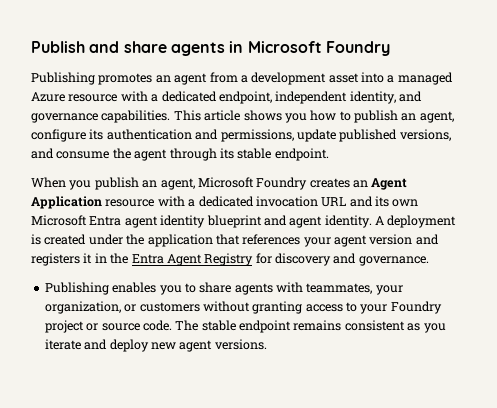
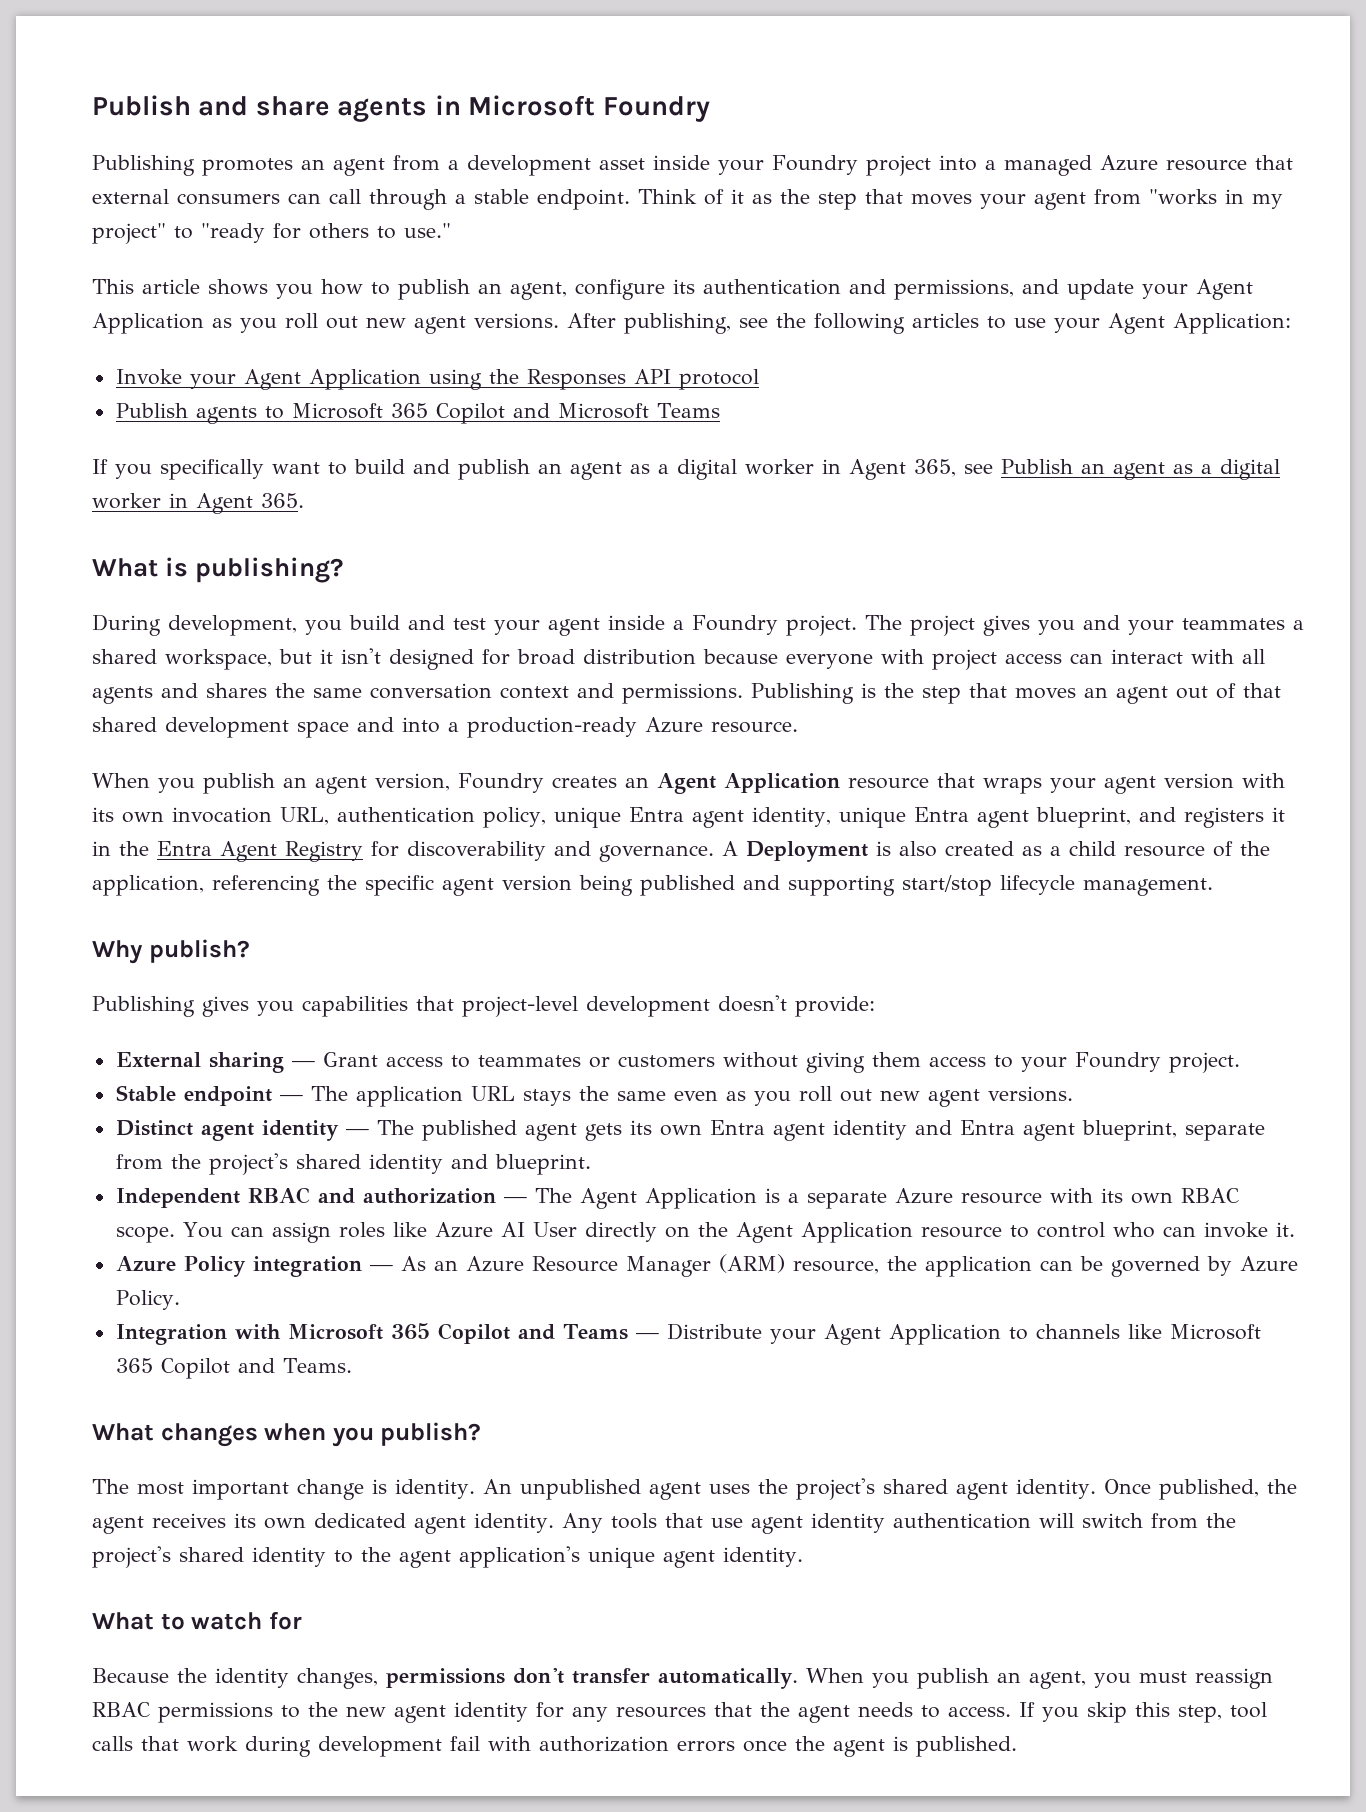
- Publishing promotes an agent from a development asset into a managed Azure resource with a dedicated endpoint, independent identity, and governance capabilities. This article shows you how to publish an agent, configure its authentication and permissions, update published versions, and consume the agent through its stable endpoint.
- When you publish an agent, Microsoft Foundry creates an Agent Application resource with a dedicated invocation URL and its own Microsoft Entra agent identity blueprint and agent identity. A deployment is created under the application that references your agent version and registers it in the Entra Agent Registry for discovery and governance.
- Publishing enables you to share agents with teammates, your organization, or customers without granting access to your Foundry project or source code. The stable endpoint remains consistent as you iterate and deploy new agent versions.
+ Publishing promotes an agent from a development asset inside your Foundry project into a managed Azure resource that external consumers can call through a stable endpoint. Think of it as the step that moves your agent from "works in my project" to "ready for others to use."
+ This article shows you how to publish an agent, configure its authentication and permissions, and update your Agent Application as you roll out new agent versions. After publishing, see the following articles to use your Agent Application:
+ Invoke your Agent Application using the Responses API protocol
+ Publish agents to Microsoft 365 Copilot and Microsoft Teams
+ If you specifically want to build and publish an agent as a digital worker in Agent 365, see Publish an agent as a digital worker in Agent 365.
+ What is publishing?
+ During development, you build and test your agent inside a Foundry project. The project gives you and your teammates a shared workspace, but it isn't designed for broad distribution because everyone with project access can interact with all agents and shares the same conversation context and permissions. Publishing is the step that moves an agent out of that shared development space and into a production-ready Azure resource.
+ When you publish an agent version, Foundry creates an Agent Application resource that wraps your agent version with its own invocation URL, authentication policy, unique Entra agent identity, unique Entra agent blueprint, and registers it in the Entra Agent Registry for discoverability and governance. A Deployment is also created as a child resource of the application, referencing the specific agent version being published and supporting start/stop lifecycle management.
+ Why publish?
+ Publishing gives you capabilities that project-level development doesn't provide:
+ External sharing — Grant access to teammates or customers without giving them access to your Foundry project.
+ Stable endpoint — The application URL stays the same even as you roll out new agent versions.
+ Distinct agent identity — The published agent gets its own Entra agent identity and Entra agent blueprint, separate from the project's shared identity and blueprint.
+ Independent RBAC and authorization — The Agent Application is a separate Azure resource with its own RBAC scope. You can assign roles like Azure AI User directly on the Agent Application resource to control who can invoke it.
+ Azure Policy integration — As an Azure Resource Manager (ARM) resource, the application can be governed by Azure Policy.
+ Integration with Microsoft 365 Copilot and Teams — Distribute your Agent Application to channels like Microsoft 365 Copilot and Teams.
+ What changes when you publish?
+ The most important change is identity. An unpublished agent uses the project's shared agent identity. Once published, the agent receives its own dedicated agent identity. Any tools that use agent identity authentication will switch from the project's shared identity to the agent application's unique agent identity.
+ What to watch for
+ Because the identity changes, permissions don't transfer automatically. When you publish an agent, you must reassign RBAC permissions to the new agent identity for any resources that the agent needs to access. If you skip this step, tool calls that work during development fail with authorization errors once the agent is published.

